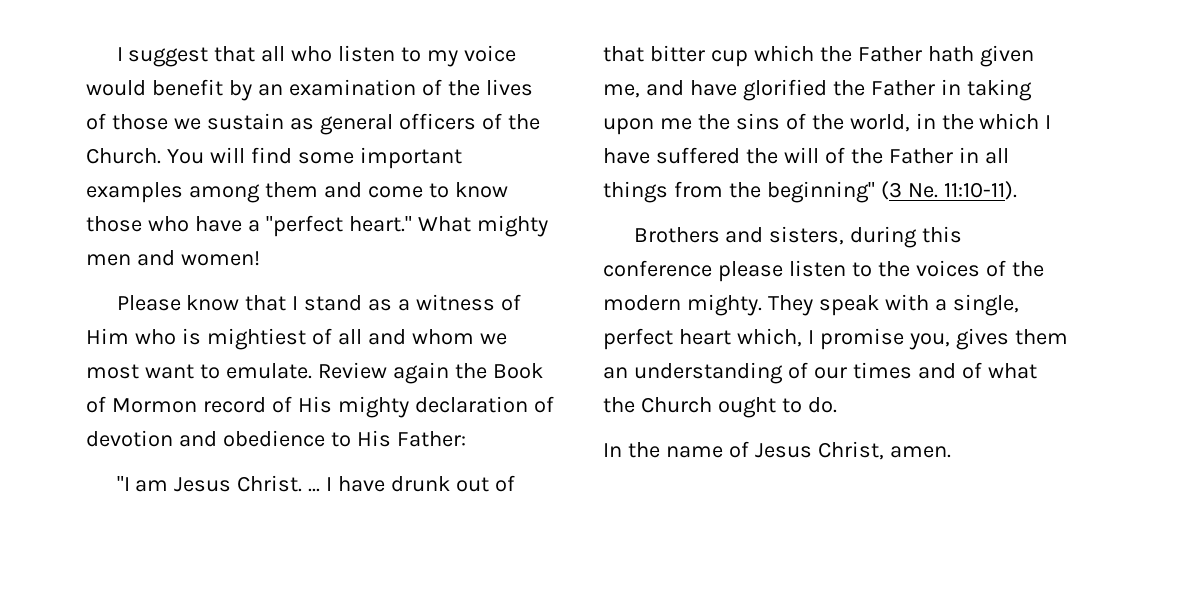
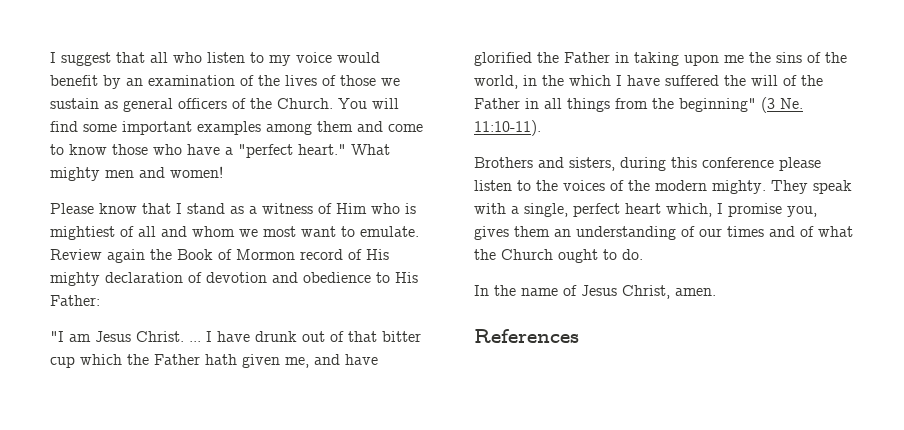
+ References

